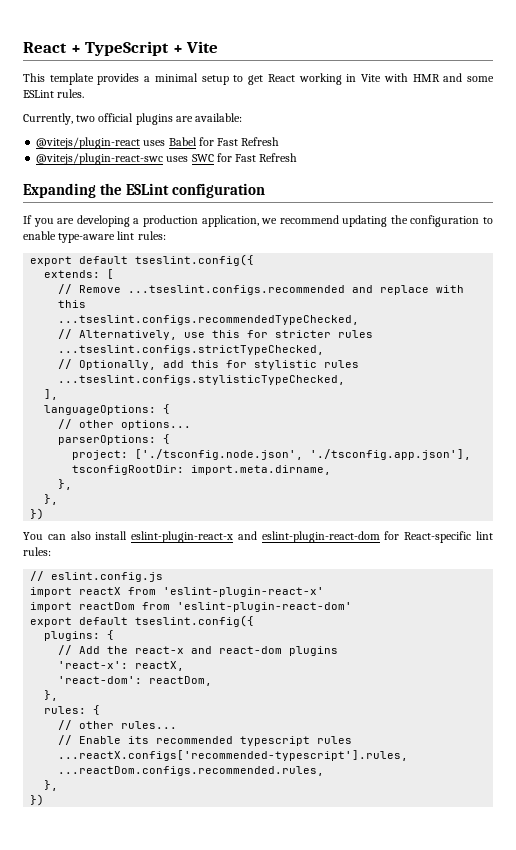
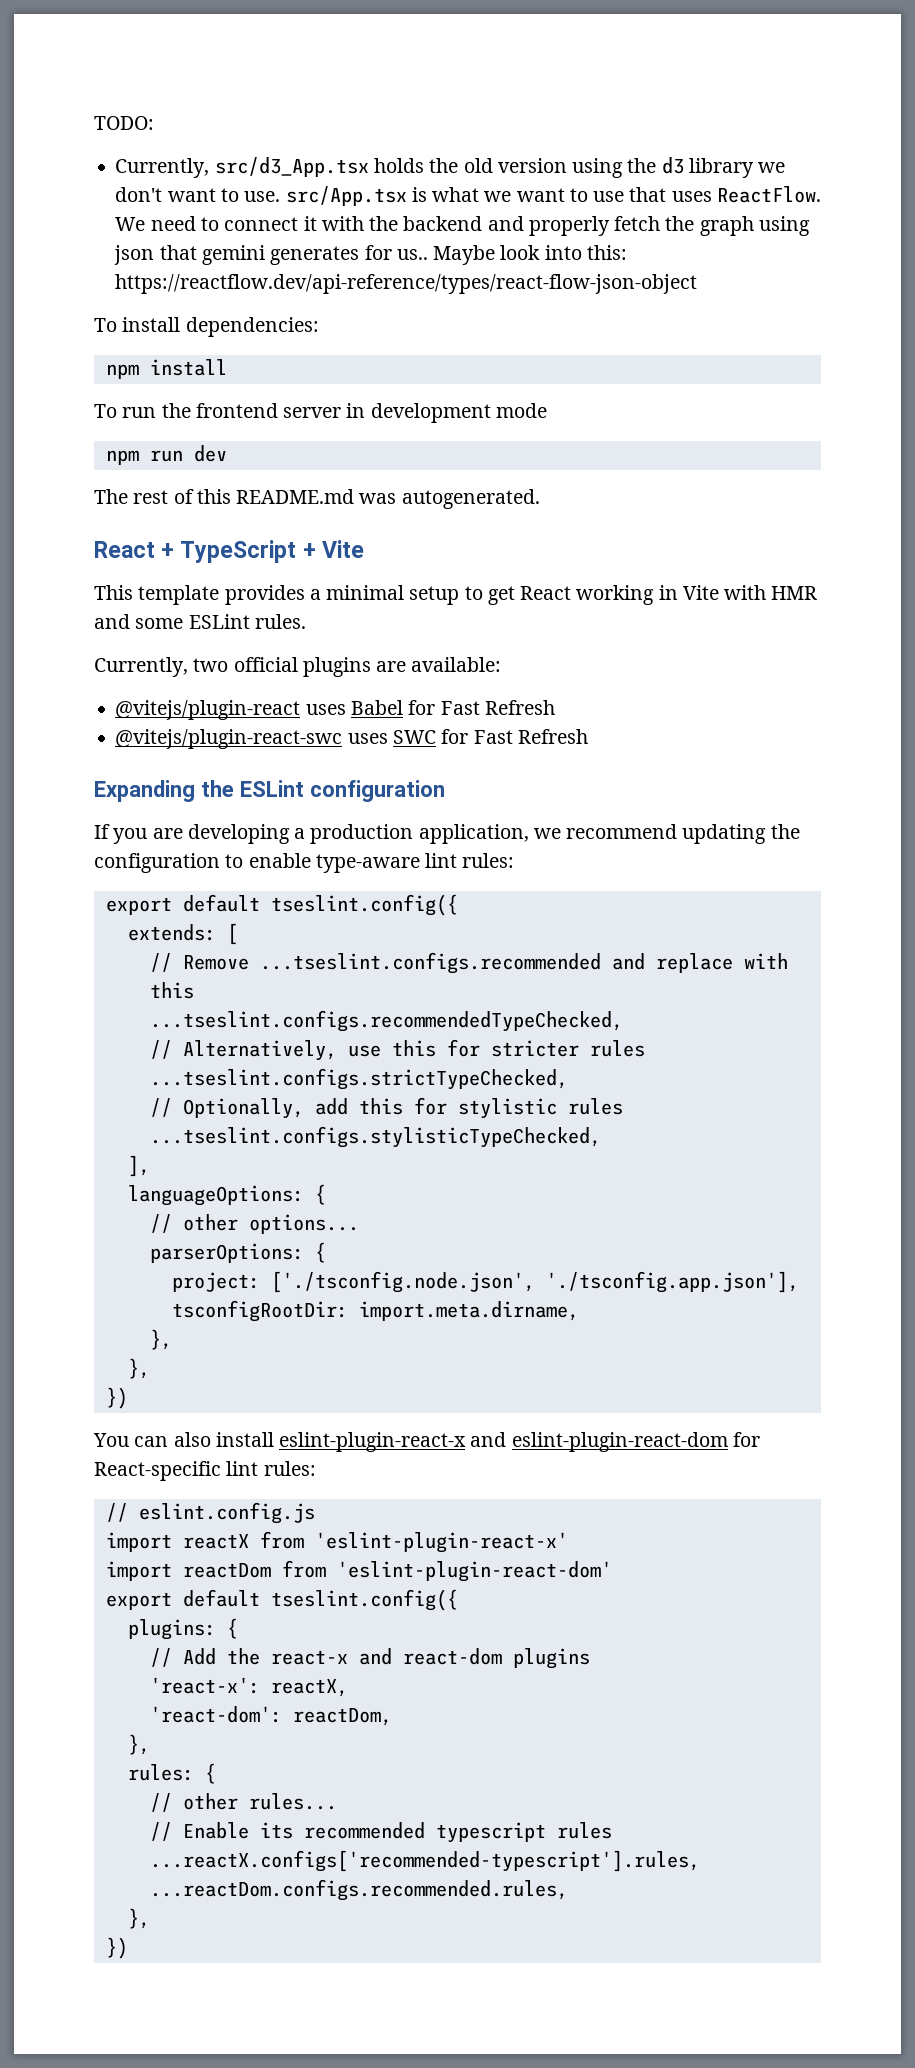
+ TODO:
+ Currently, src/d3_App.tsx holds the old version using the d3 library we don't want to use. src/App.tsx is what we want to use that uses ReactFlow. We need to connect it with the backend and properly fetch the graph using json that gemini generates for us.. Maybe look into this: https://reactflow.dev/api-reference/types/react-flow-json-object
+ To install dependencies:
+ npm install
+ To run the frontend server in development mode
+ npm run dev
+ The rest of this README.md was autogenerated.

